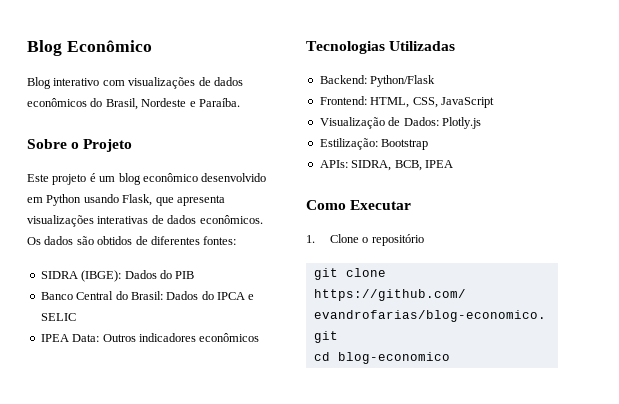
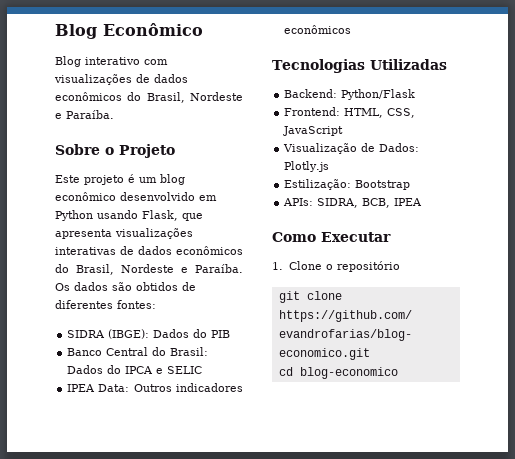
- Este projeto é um blog econômico desenvolvido em Python usando Flask, que apresenta visualizações interativas de dados econômicos.
+ Este projeto é um blog econômico desenvolvido em Python usando Flask, que apresenta visualizações interativas de dados econômicos do Brasil, Nordeste e Paraíba.

